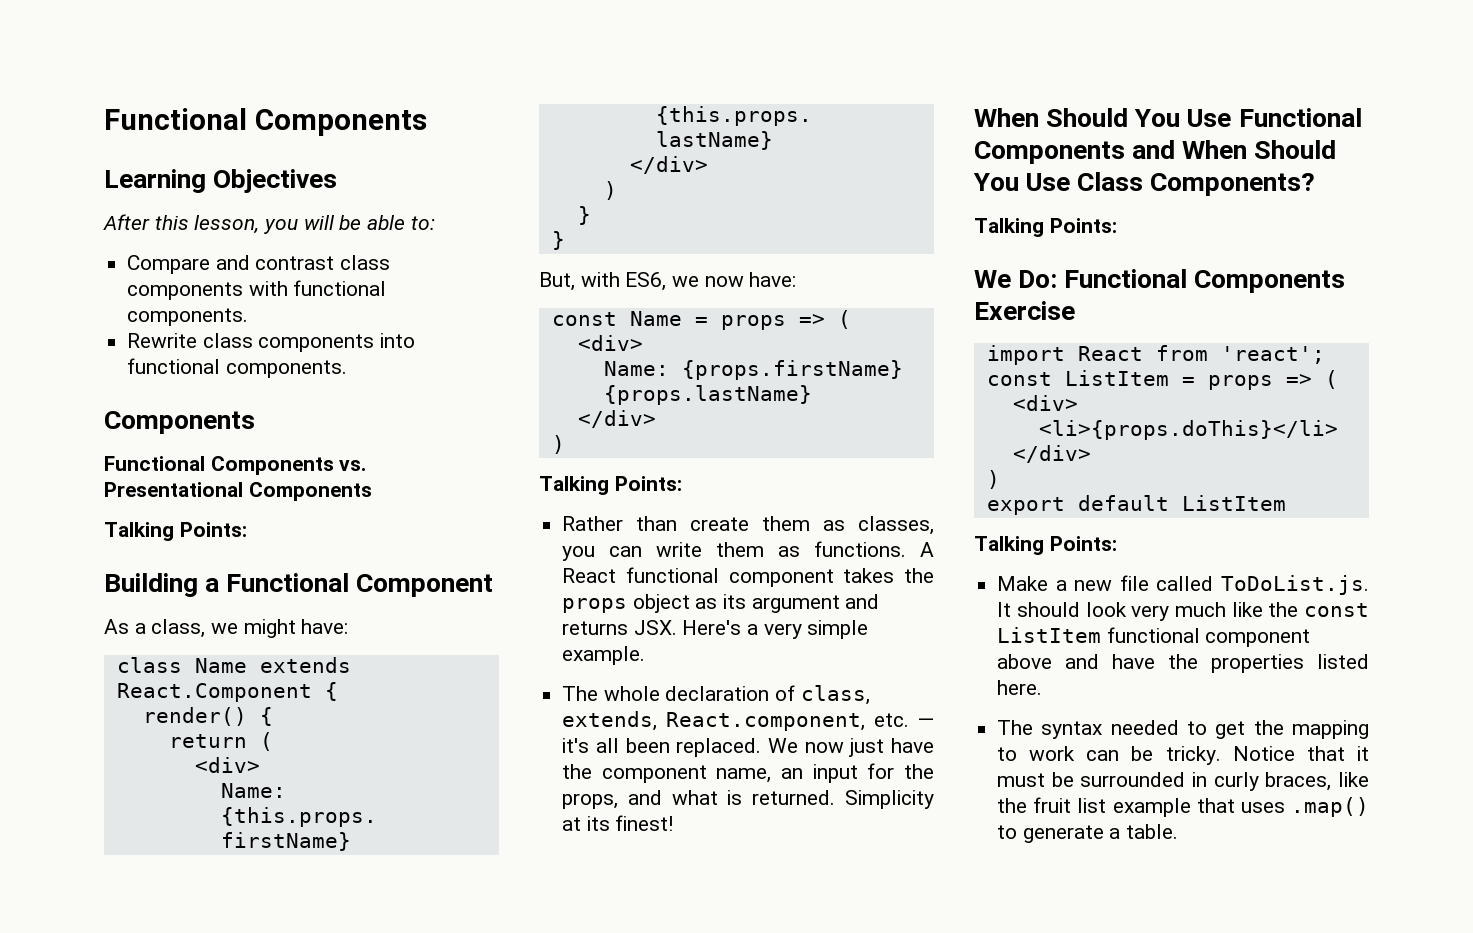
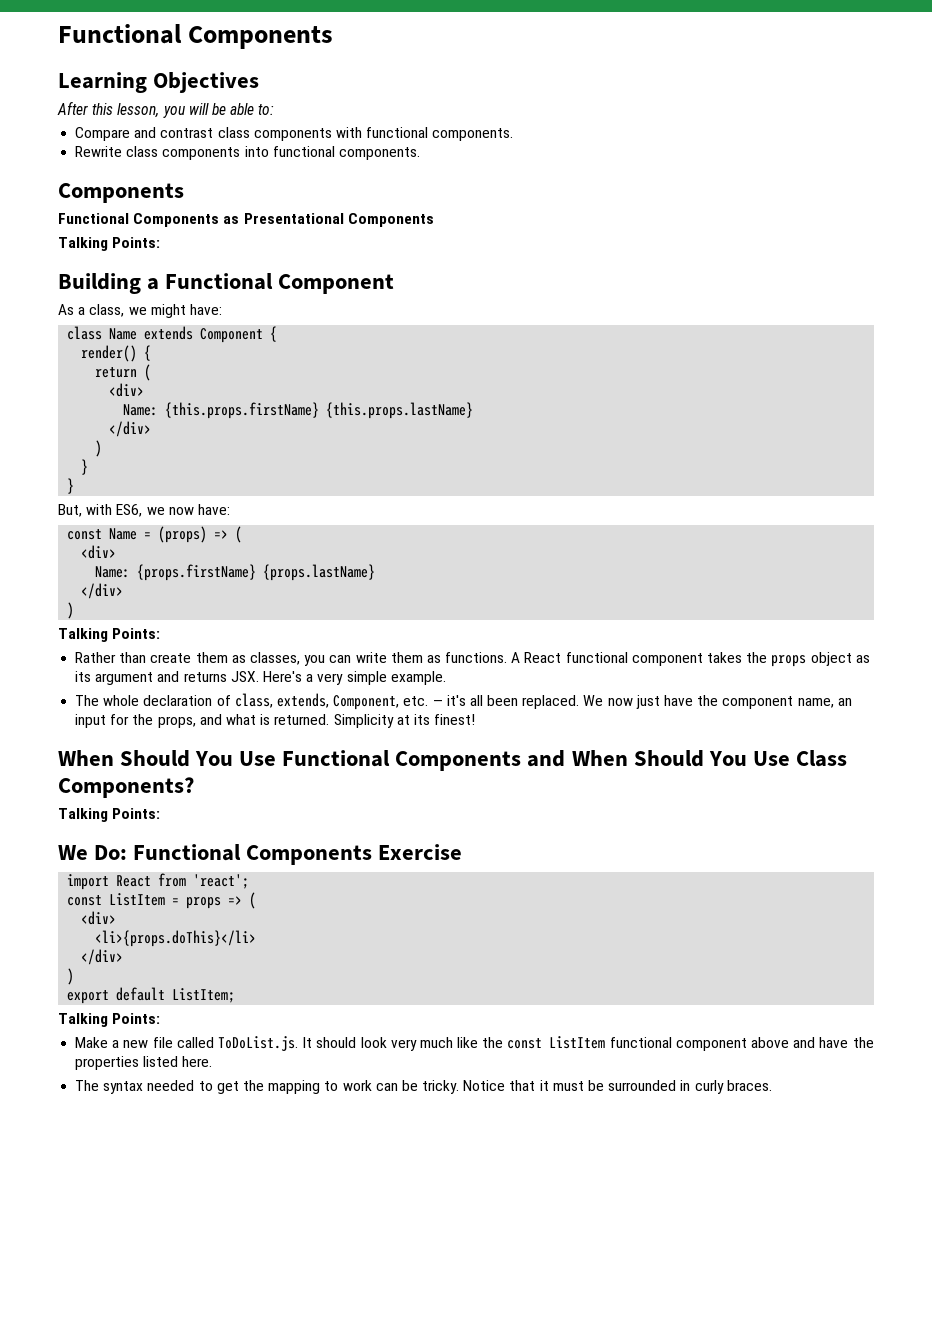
- Functional Components vs. Presentational Components
+ Functional Components as Presentational Components
- class Name extends React.Component {
+ class Name extends Component {
- const Name = props => (
+ const Name = (props) => (
- The whole declaration of class, extends, React.component, etc. — it's all been replaced.
+ The whole declaration of class, extends, Component, etc. — it's all been replaced.
- export default ListItem
+ export default ListItem;
- Notice that it must be surrounded in curly braces, like the fruit list example that uses .map() to generate a table.
+ Notice that it must be surrounded in curly braces.

